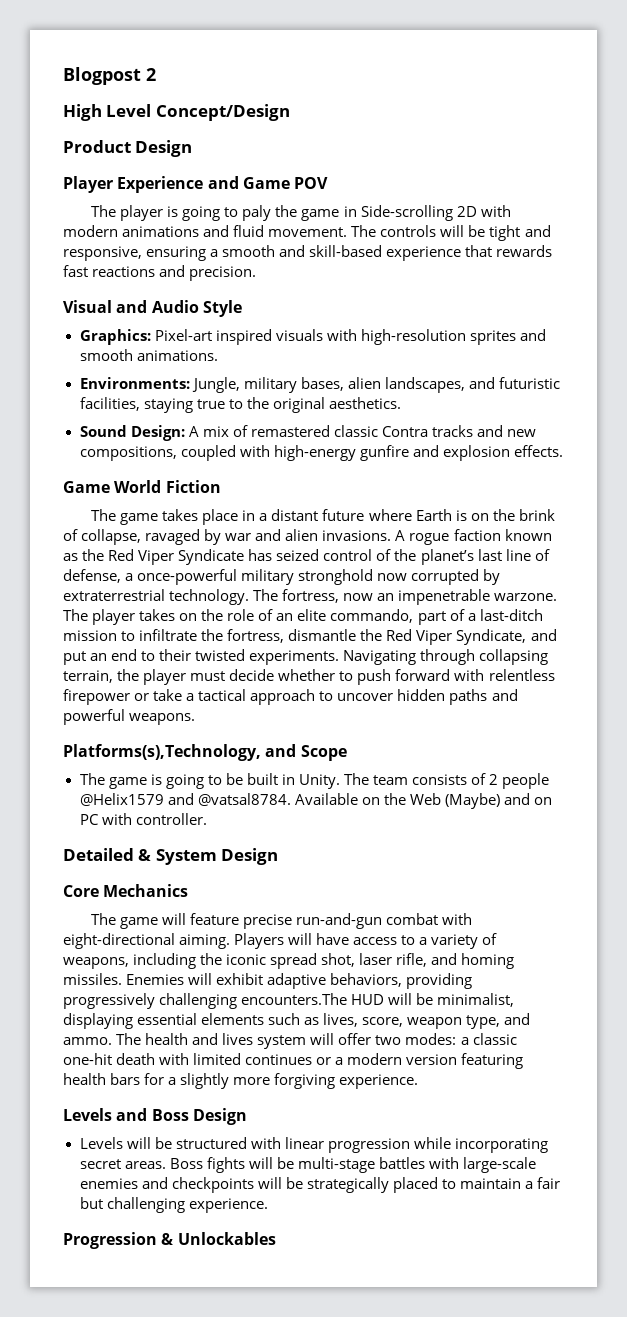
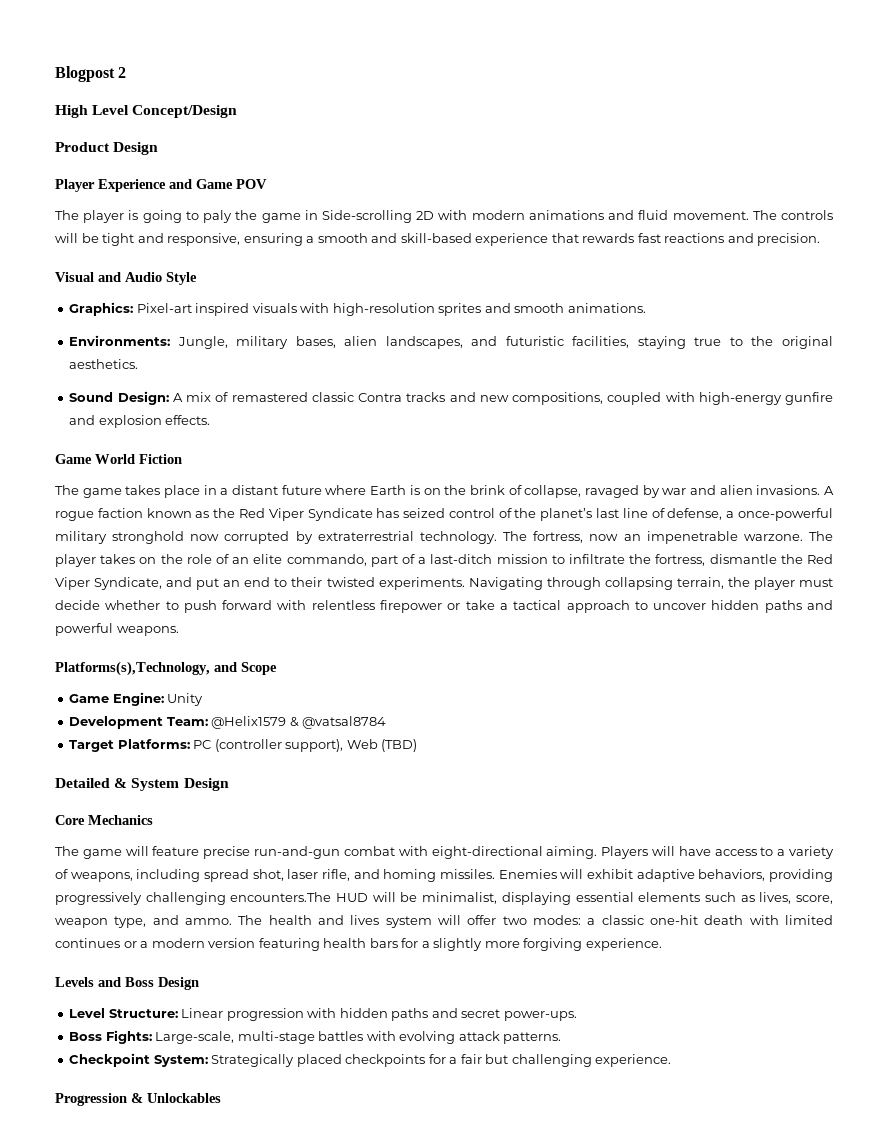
- The game is going to be built in Unity. The team consists of 2 people @Helix1579 and @vatsal8784. Available on the Web (Maybe) and on PC with controller.
+ Game Engine: Unity
+ Development Team: @Helix1579 & @vatsal8784
+ Target Platforms: PC (controller support), Web (TBD)
- Players will have access to a variety of weapons, including the iconic spread shot, laser rifle, and homing missiles.
+ Players will have access to a variety of weapons, including spread shot, laser rifle, and homing missiles.
- Levels will be structured with linear progression while incorporating secret areas. Boss fights will be multi-stage battles with large-scale enemies and checkpoints will be strategically placed to maintain a fair but challenging experience.
+ Level Structure: Linear progression with hidden paths and secret power-ups.
+ Boss Fights: Large-scale, multi-stage battles with evolving attack patterns.
+ Checkpoint System: Strategically placed checkpoints for a fair but challenging experience.

